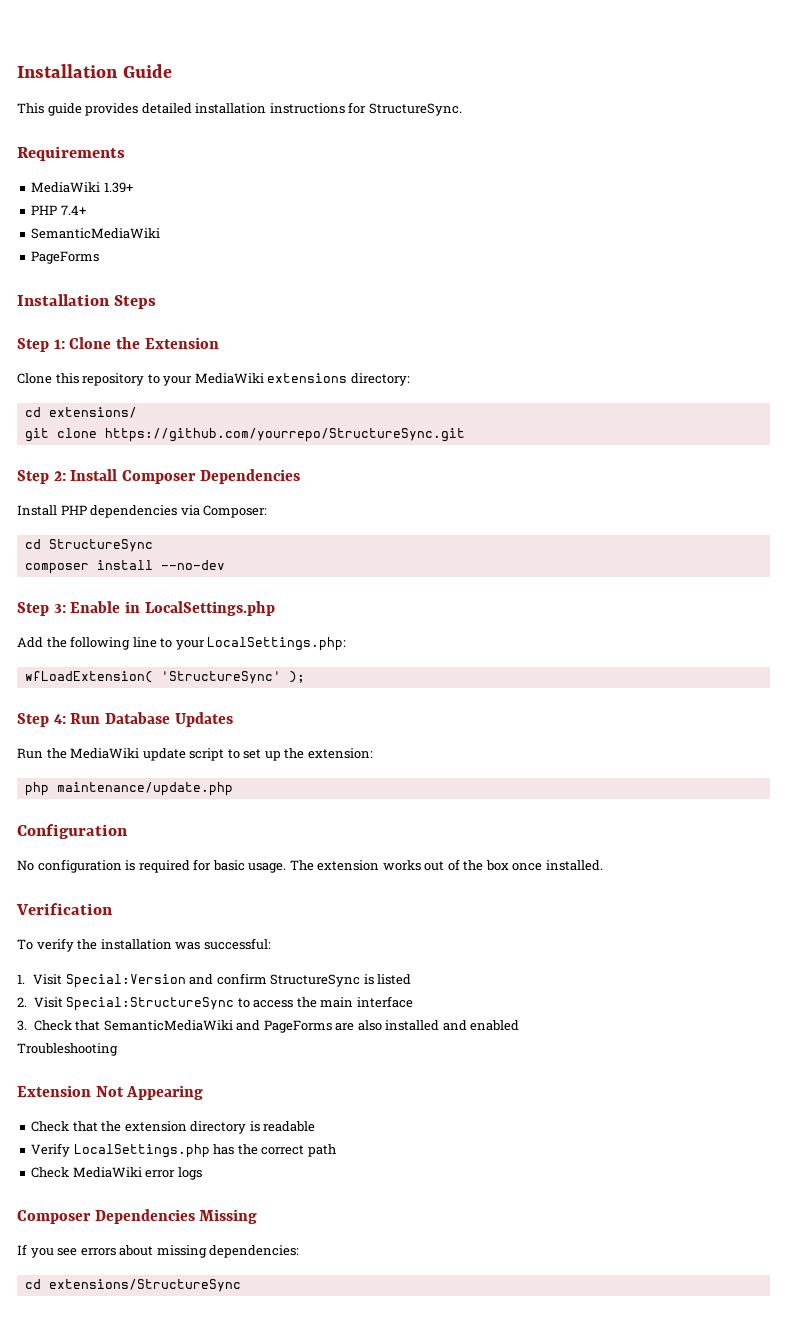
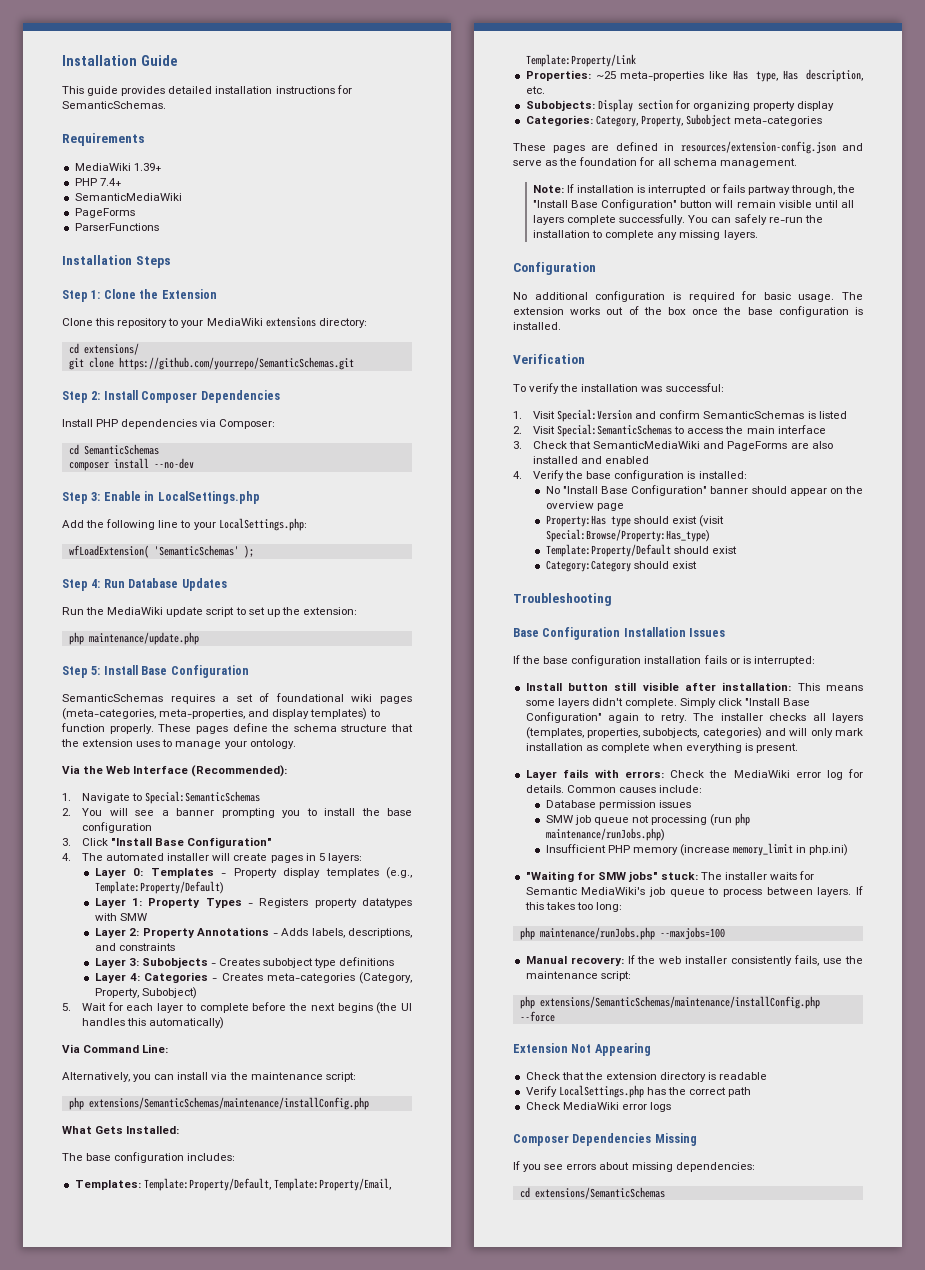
- This guide provides detailed installation instructions for StructureSync.
+ This guide provides detailed installation instructions for SemanticSchemas.
+ ParserFunctions
- git clone https://github.com/yourrepo/StructureSync.git
+ git clone https://github.com/yourrepo/SemanticSchemas.git
- cd StructureSync
+ cd SemanticSchemas
- wfLoadExtension( 'StructureSync' );
+ wfLoadExtension( 'SemanticSchemas' );
+ Step 5: Install Base Configuration
+ SemanticSchemas requires a set of foundational wiki pages (meta-categories, meta-properties, and display templates) to function properly. These pages define the schema structure that the extension uses to manage your ontology.
+ Via the Web Interface (Recommended):
+ 1. Navigate to Special:SemanticSchemas
+ 2. You will see a banner prompting you to install the base configuration
+ 3. Click "Install Base Configuration"
+ 4. The automated installer will create pages in 5 layers:
+ Layer 0: Templates - Property display templates (e.g., Template:Property/Default)
+ Layer 1: Property Types - Registers property datatypes with SMW
+ Layer 2: Property Annotations - Adds labels, descriptions, and constraints
+ Layer 3: Subobjects - Creates subobject type definitions
+ Layer 4: Categories - Creates meta-categories (Category, Property, Subobject)
+ 5. Wait for each layer to complete before the next begins (the UI handles this automatically)
+ Via Command Line:
+ Alternatively, you can install via the maintenance script:
+ php extensions/SemanticSchemas/maintenance/installConfig.php
+ What Gets Installed:
+ The base configuration includes:
+ Templates: Template:Property/Default, Template:Property/Email, Template:Property/Link
+ Properties: ~25 meta-properties like Has type, Has description, etc.
+ Subobjects: Display section for organizing property display
+ Categories: Category, Property, Subobject meta-categories
+ These pages are defined in resources/extension-config.json and serve as the foundation for all schema management.
+ Note: If installation is interrupted or fails partway through, the "Install Base Configuration" button will remain visible until all layers complete successfully. You can safely re-run the installation to complete any missing layers.
- No configuration is required for basic usage.
+ No additional configuration is required for basic usage.
- The extension works out of the box once installed.
+ The extension works out of the box once the base configuration is installed.
- 1. Visit Special:Version and confirm StructureSync is listed
+ 1. Visit Special:Version and confirm SemanticSchemas is listed
- 2. Visit Special:StructureSync to access the main interface
+ 2. Visit Special:SemanticSchemas to access the main interface
+ 4. Verify the base configuration is installed:
+ No "Install Base Configuration" banner should appear on the overview page
+ Property:Has type should exist (visit Special:Browse/Property:Has_type)
+ Template:Property/Default should exist
+ Category:Category should exist
  Troubleshooting
+ Base Configuration Installation Issues
+ If the base configuration installation fails or is interrupted:
+ Install button still visible after installation: This means some layers didn't complete. Simply click "Install Base Configuration" again to retry. The installer checks all layers (templates, properties, subobjects, categories) and will only mark installation as complete when everything is present.
+ Layer fails with errors: Check the MediaWiki error log for details. Common causes include:
+ Database permission issues
+ SMW job queue not processing (run php maintenance/runJobs.php)
+ Insufficient PHP memory (increase memory_limit in php.ini)
+ "Waiting for SMW jobs" stuck: The installer waits for Semantic MediaWiki's job queue to process between layers. If this takes too long:
+ php maintenance/runJobs.php --maxjobs=100
+ Manual recovery: If the web installer consistently fails, use the maintenance script:
+ php extensions/SemanticSchemas/maintenance/installConfig.php --force
- cd extensions/StructureSync
+ cd extensions/SemanticSchemas

